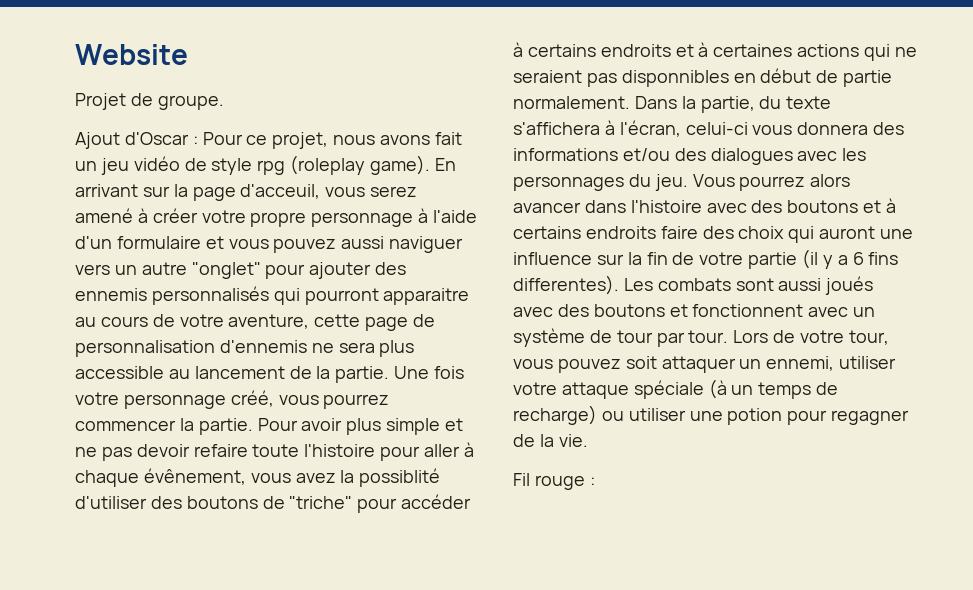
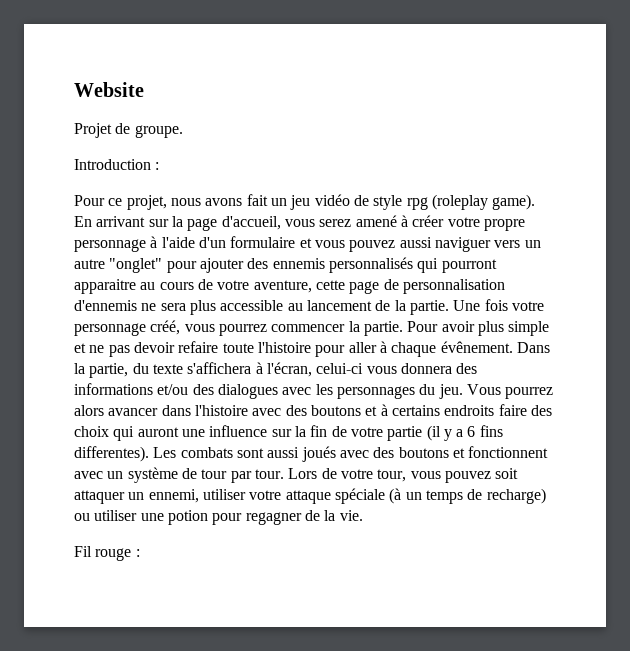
- Ajout d'Oscar : Pour ce projet, nous avons fait un jeu vidéo de style rpg (roleplay game).
+ Introduction :
+ Pour ce projet, nous avons fait un jeu vidéo de style rpg (roleplay game).
- En arrivant sur la page d'acceuil, vous serez amené à créer votre propre personnage à l'aide d'un formulaire et vous pouvez aussi naviguer vers un autre "onglet" pour ajouter des ennemis personnalisés qui pourront apparaitre au cours de votre aventure, cette page de personnalisation d'ennemis ne sera plus accessible au lancement de la partie.
+ En arrivant sur la page d'accueil, vous serez amené à créer votre propre personnage à l'aide d'un formulaire et vous pouvez aussi naviguer vers un autre "onglet" pour ajouter des ennemis personnalisés qui pourront apparaitre au cours de votre aventure, cette page de personnalisation d'ennemis ne sera plus accessible au lancement de la partie.
- Pour avoir plus simple et ne pas devoir refaire toute l'histoire pour aller à chaque évênement, vous avez la possiblité d'utiliser des boutons de "triche" pour accéder à certains endroits et à certaines actions qui ne seraient pas disponnibles en début de partie normalement.
+ Pour avoir plus simple et ne pas devoir refaire toute l'histoire pour aller à chaque évênement.

